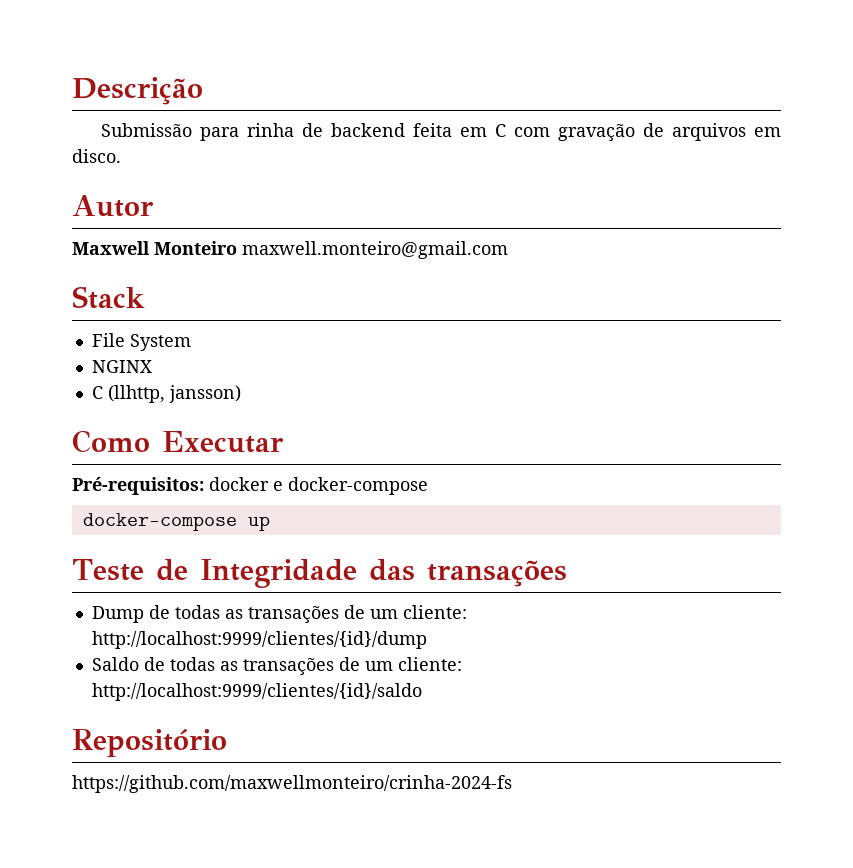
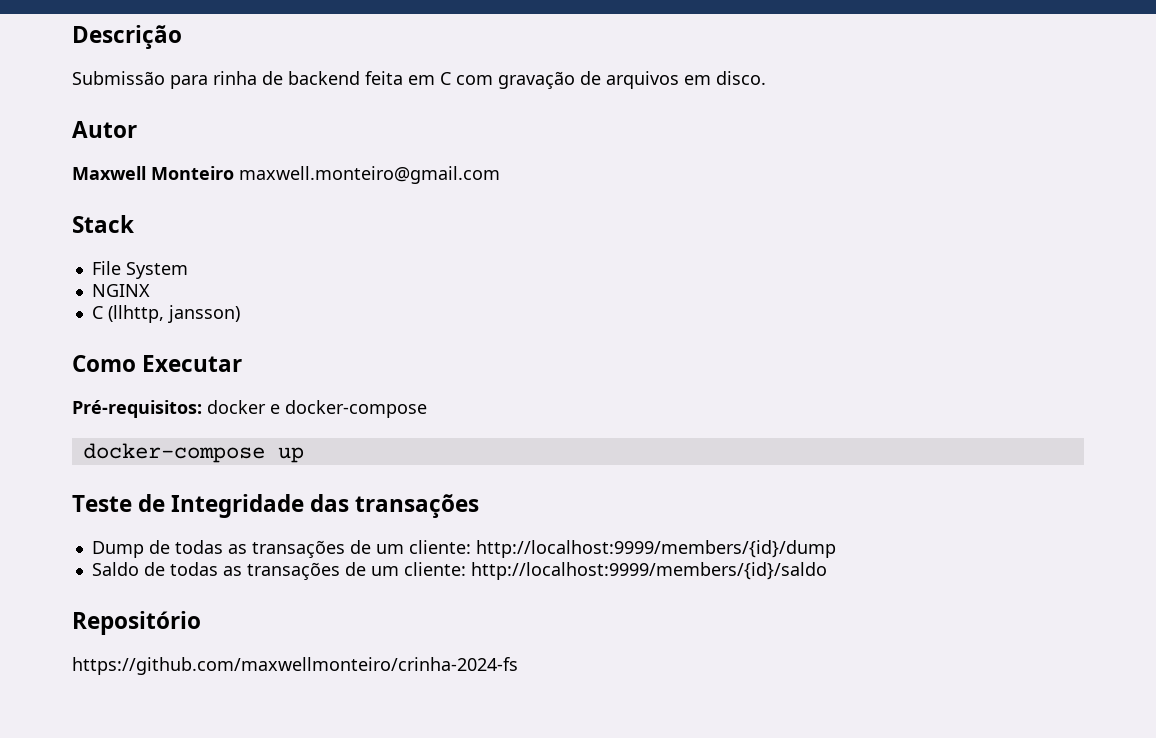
- Dump de todas as transações de um cliente: http://localhost:9999/clientes/{id}/dump
+ Dump de todas as transações de um cliente: http://localhost:9999/members/{id}/dump
- Saldo de todas as transações de um cliente: http://localhost:9999/clientes/{id}/saldo
+ Saldo de todas as transações de um cliente: http://localhost:9999/members/{id}/saldo

